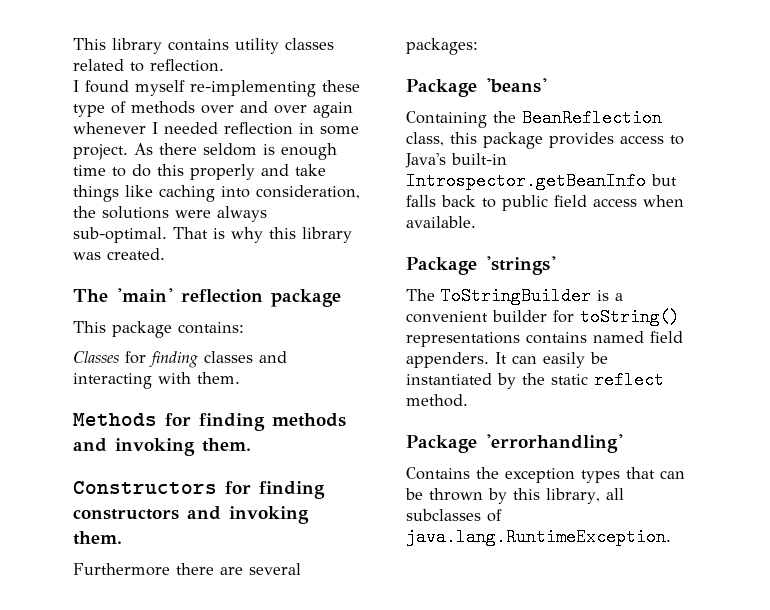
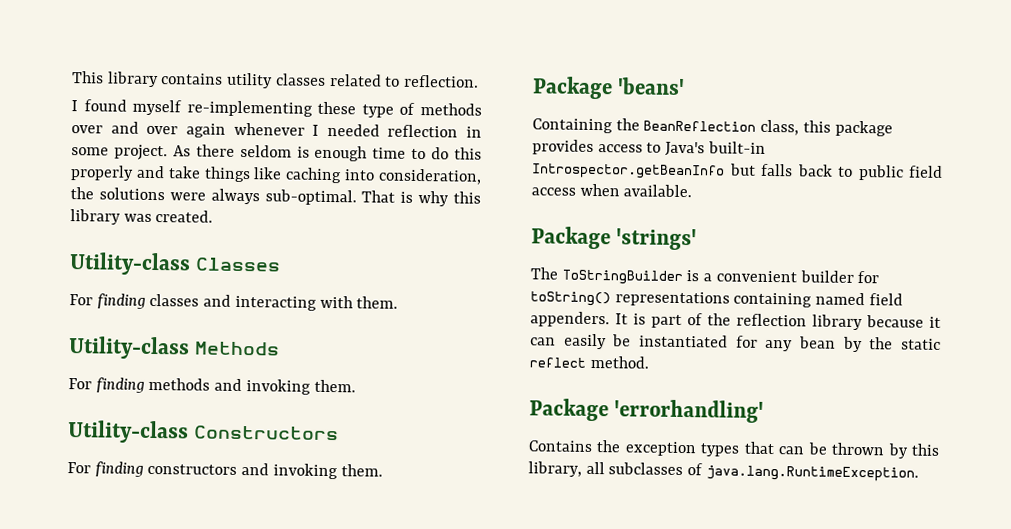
- The 'main' reflection package
- This package contains:
- Classes for finding classes and interacting with them.
+ Utility-class Classes
+ For finding classes and interacting with them.
- Methods for finding methods and invoking them.
+ Utility-class Methods
+ For finding methods and invoking them.
- Constructors for finding constructors and invoking them.
+ Utility-class Constructors
+ For finding constructors and invoking them.
- Furthermore there are several packages:
- The ToStringBuilder is a convenient builder for toString() representations contains named field appenders.
+ The ToStringBuilder is a convenient builder for toString() representations containing named field appenders.
- It can easily be instantiated by the static reflect method.
+ It is part of the reflection library because it can easily be instantiated for any bean by the static reflect method.

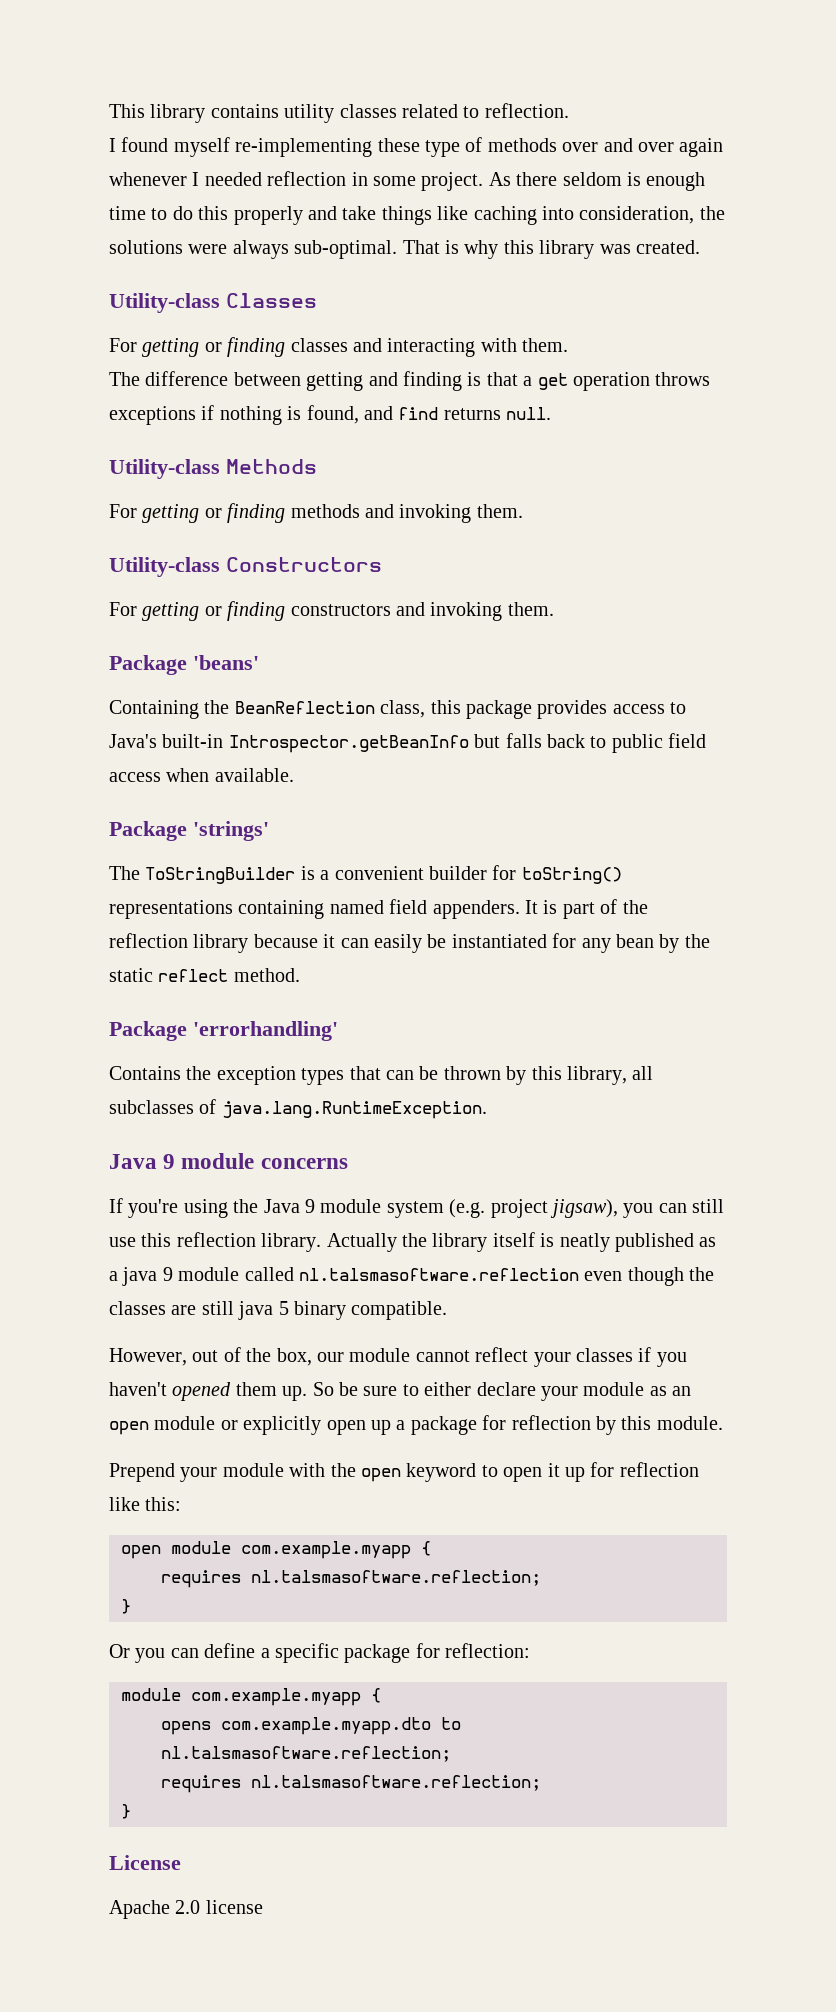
- For finding classes and interacting with them.
+ For getting or finding classes and interacting with them.
+ The difference between getting and finding is that a get operation throws exceptions if nothing is found, and find returns null.
- For finding methods and invoking them.
+ For getting or finding methods and invoking them.
- For finding constructors and invoking them.
+ For getting or finding constructors and invoking them.
+ Java 9 module concerns
+ If you're using the Java 9 module system (e.g. project jigsaw), you can still use this reflection library. Actually the library itself is neatly published as a java 9 module called nl.talsmasoftware.reflection even though the classes are still java 5 binary compatible.
+ However, out of the box, our module cannot reflect your classes if you haven't opened them up. So be sure to either declare your module as an open module or explicitly open up a package for reflection by this module.
+ Prepend your module with the open keyword to open it up for reflection like this:
+ open module com.example.myapp {
+ requires nl.talsmasoftware.reflection;
+ }
+ Or you can define a specific package for reflection:
+ module com.example.myapp {
+ opens com.example.myapp.dto to nl.talsmasoftware.reflection;
+ requires nl.talsmasoftware.reflection;
+ }
+ License
+ Apache 2.0 license

